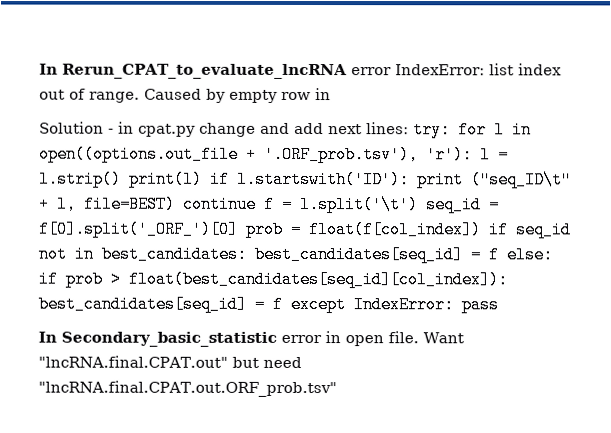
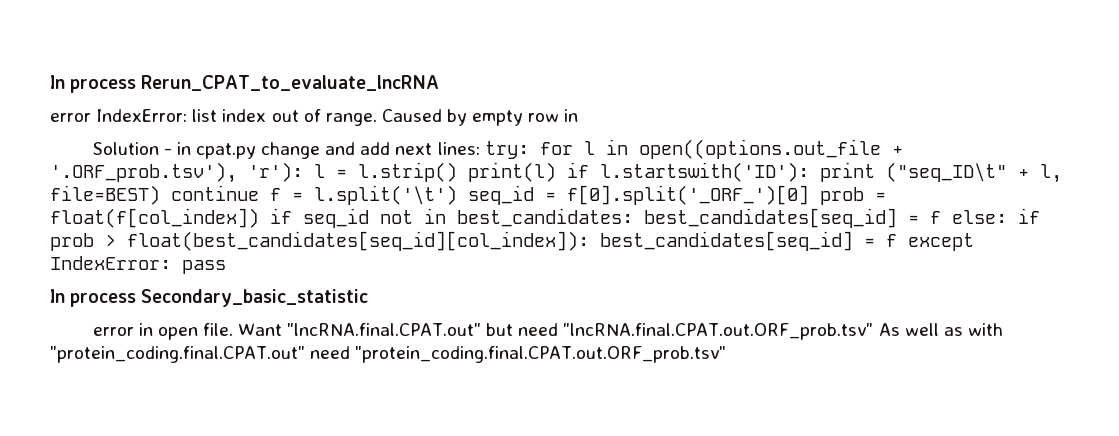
- In Rerun_CPAT_to_evaluate_lncRNA error IndexError: list index out of range.
+ In process Rerun_CPAT_to_evaluate_lncRNA
+ error IndexError: list index out of range.
- In Secondary_basic_statistic error in open file.
+ In process Secondary_basic_statistic
+ error in open file.
- Want "lncRNA.final.CPAT.out" but need "lncRNA.final.CPAT.out.ORF_prob.tsv"
+ Want "lncRNA.final.CPAT.out" but need "lncRNA.final.CPAT.out.ORF_prob.tsv" As well as with "protein_coding.final.CPAT.out" need "protein_coding.final.CPAT.out.ORF_prob.tsv"

